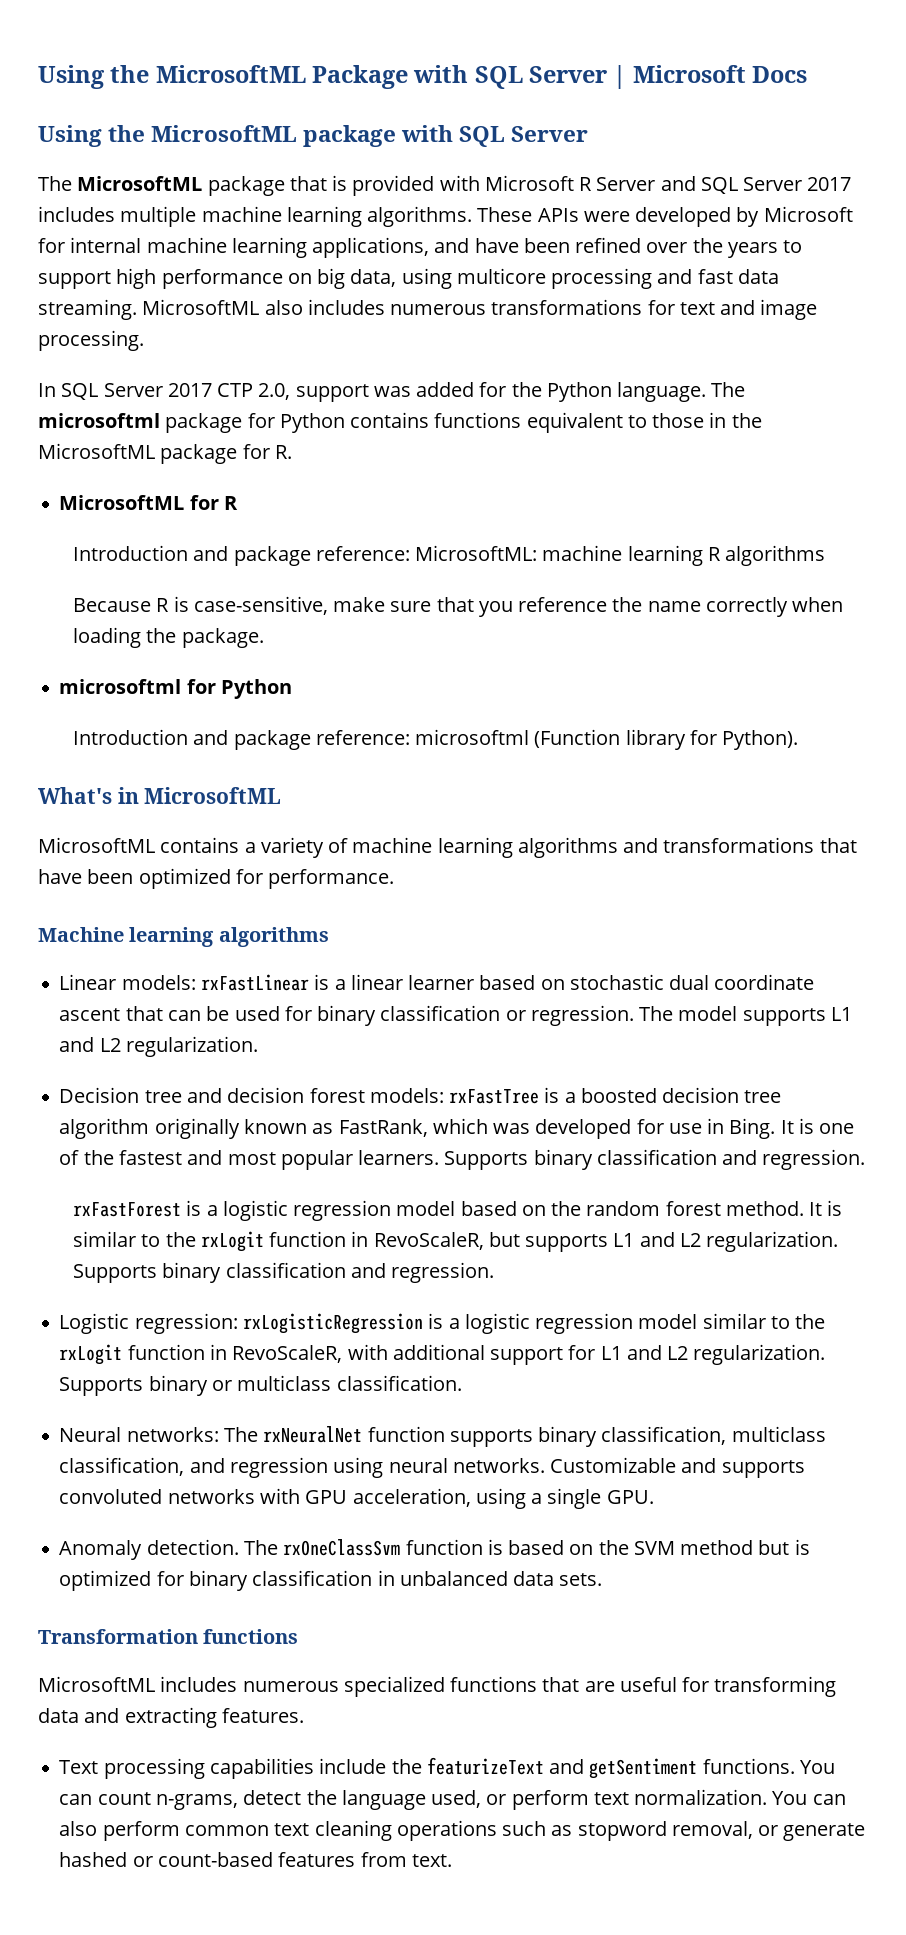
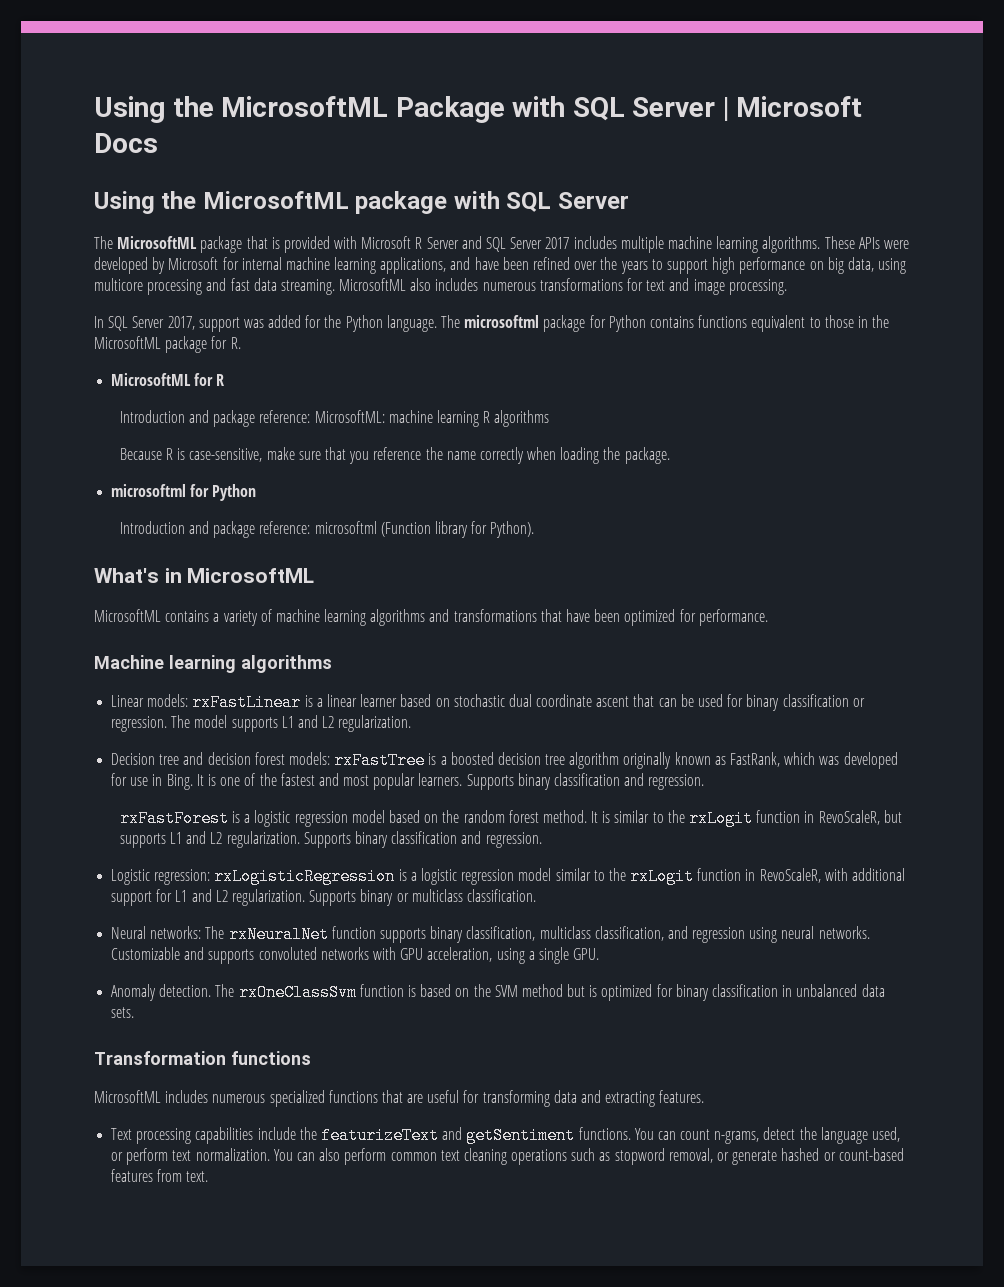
- In SQL Server 2017 CTP 2.0, support was added for the Python language.
+ In SQL Server 2017, support was added for the Python language.

